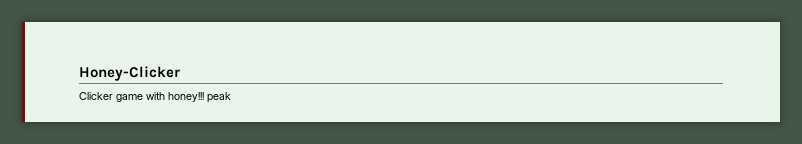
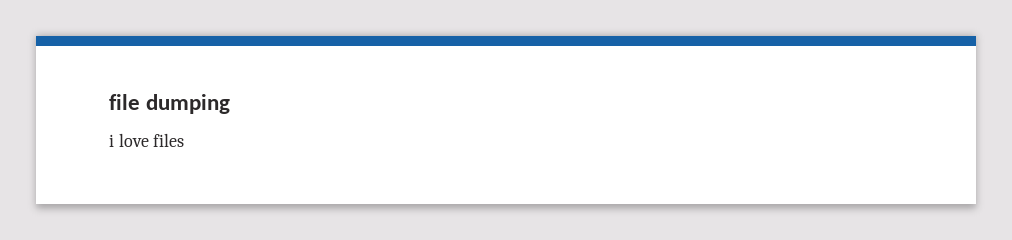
- Honey-Clicker
- Clicker game with honey!!! peak
+ file dumping
+ i love files

